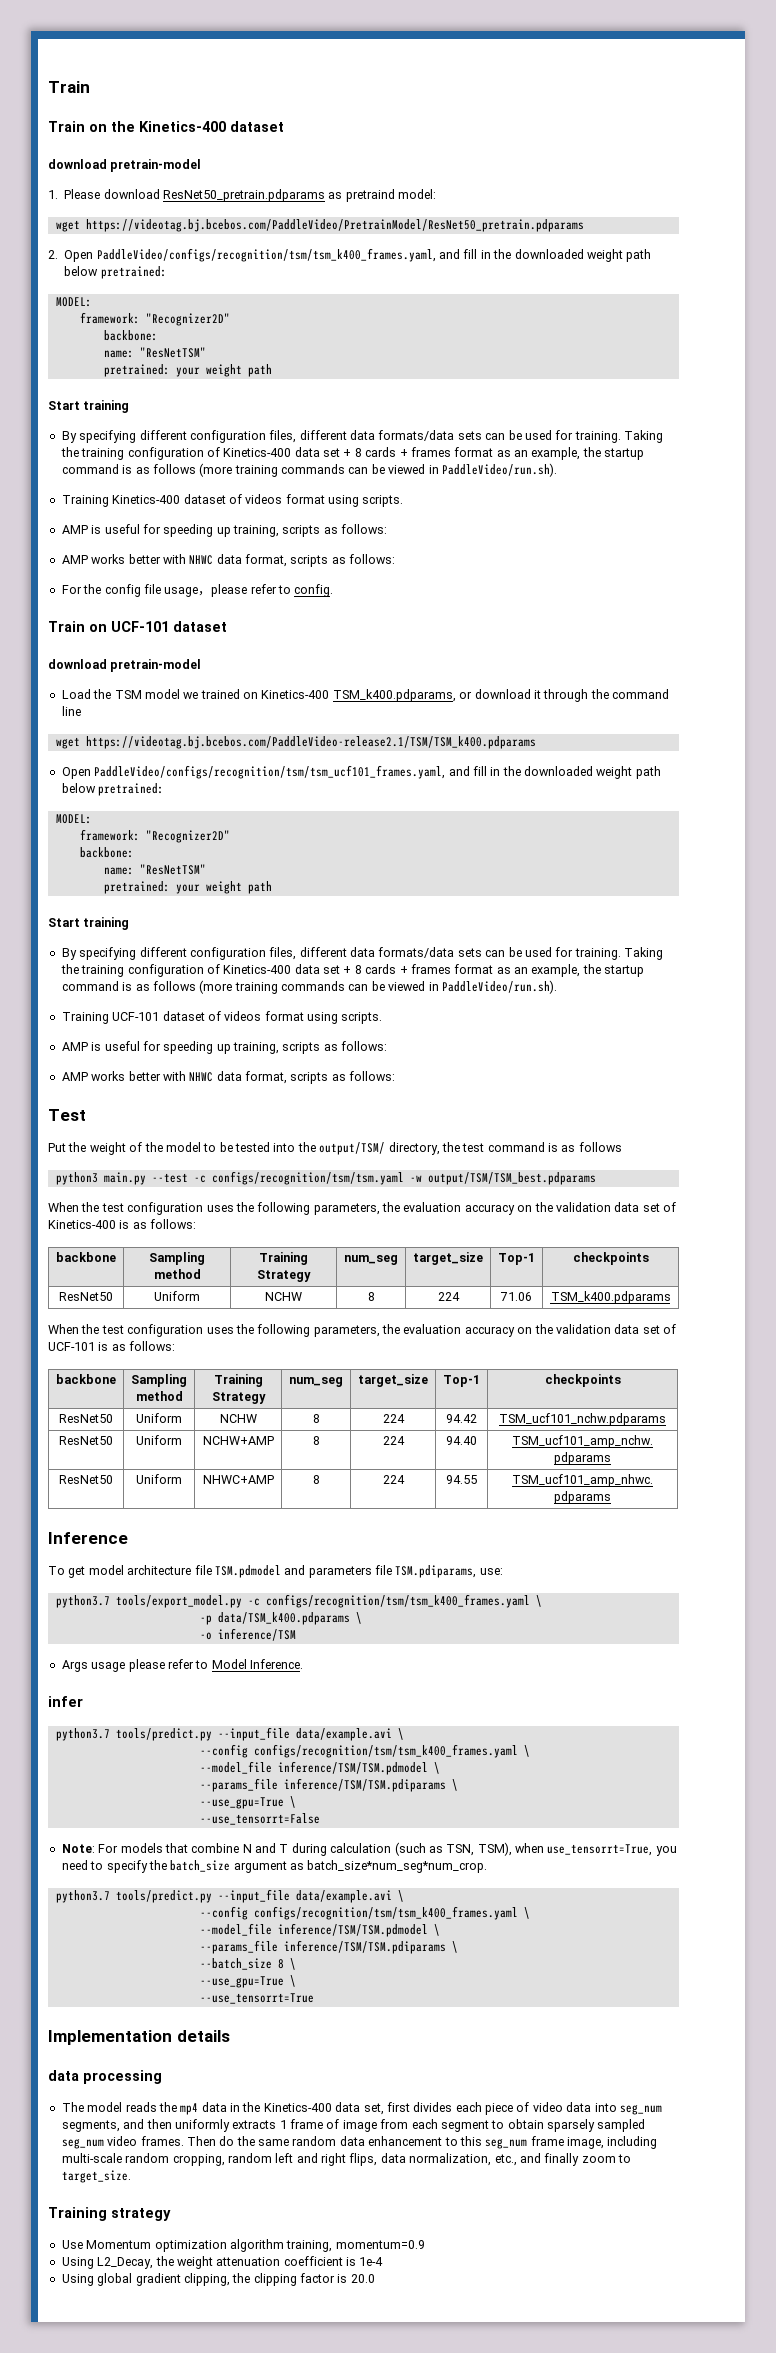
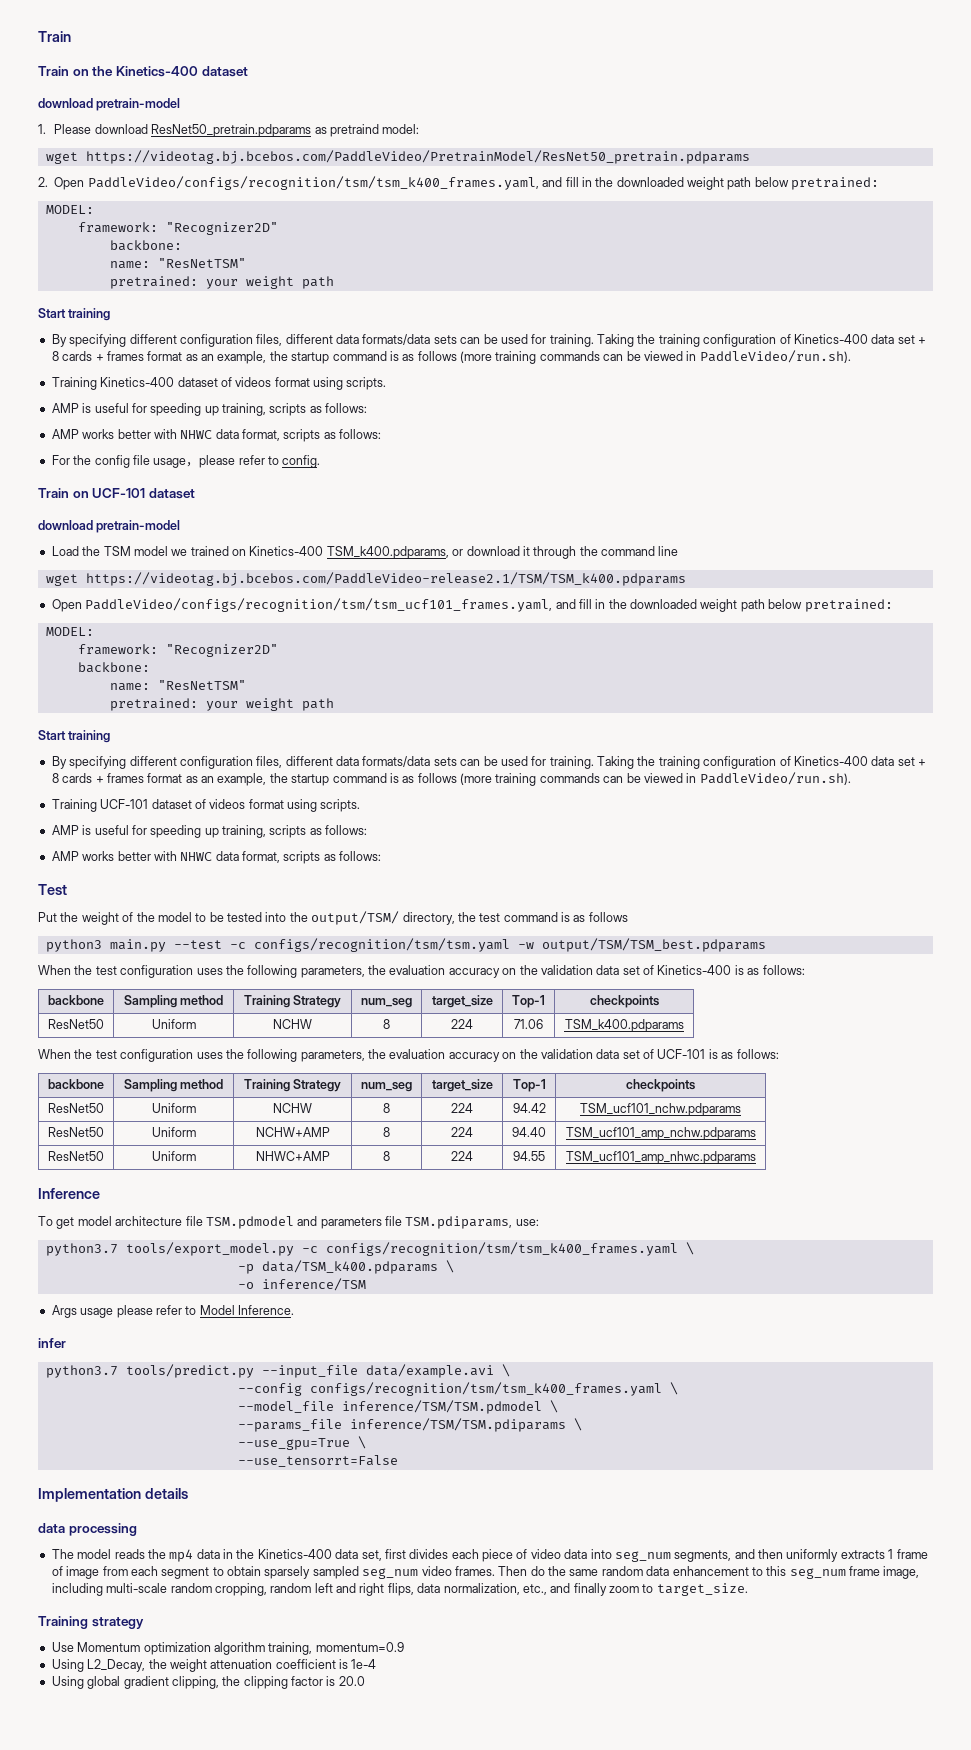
- Note: For models that combine N and T during calculation (such as TSN, TSM), when use_tensorrt=True, you need to specify the batch_size argument as batch_size*num_seg*num_crop.
- python3.7 tools/predict.py --input_file data/example.avi \
- --config configs/recognition/tsm/tsm_k400_frames.yaml \
- --model_file inference/TSM/TSM.pdmodel \
- --params_file inference/TSM/TSM.pdiparams \
- --batch_size 8 \
- --use_gpu=True \
- --use_tensorrt=True

